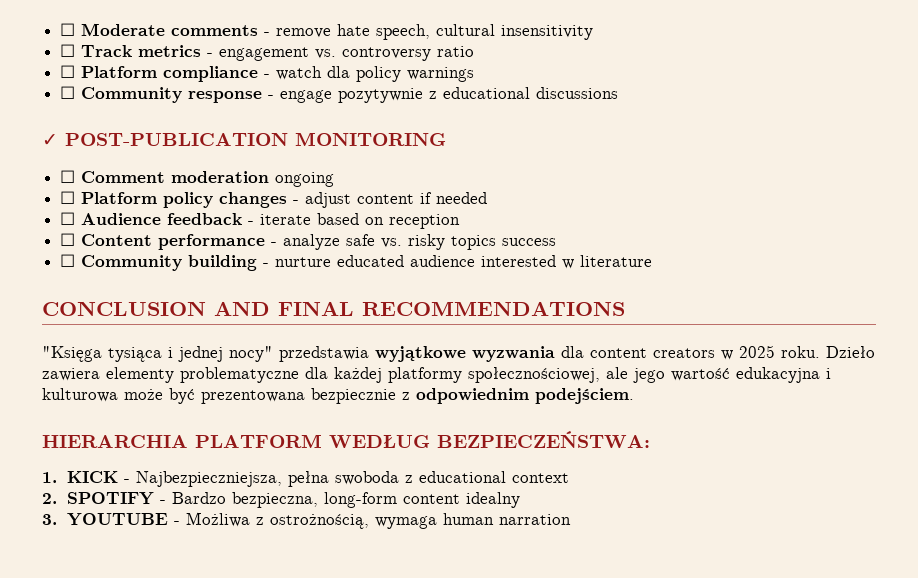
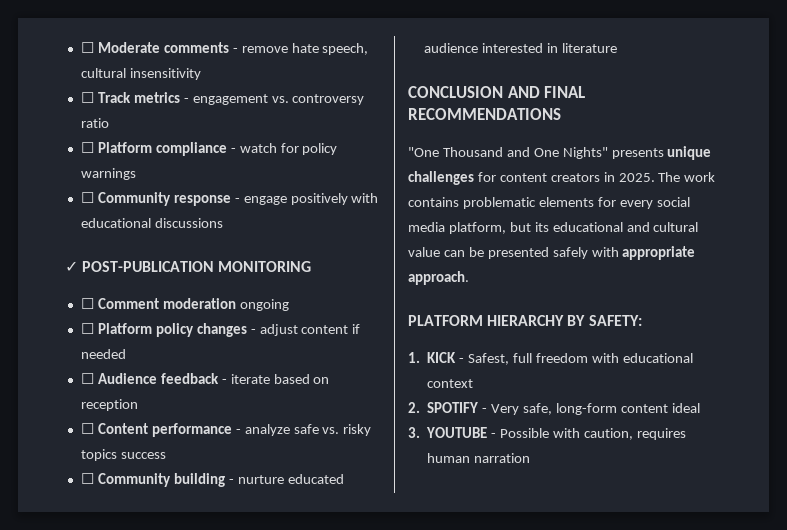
- ☐ Platform compliance - watch dla policy warnings
+ ☐ Platform compliance - watch for policy warnings
- ☐ Community response - engage pozytywnie z educational discussions
+ ☐ Community response - engage positively with educational discussions
- ☐ Community building - nurture educated audience interested w literature
+ ☐ Community building - nurture educated audience interested in literature
- "Księga tysiąca i jednej nocy" przedstawia wyjątkowe wyzwania dla content creators w 2025 roku. Dzieło zawiera elementy problematyczne dla każdej platformy społecznościowej, ale jego wartość edukacyjna i kulturowa może być prezentowana bezpiecznie z odpowiednim podejściem.
- HIERARCHIA PLATFORM WEDŁUG BEZPIECZEŃSTWA:
+ "One Thousand and One Nights" presents unique challenges for content creators in 2025. The work contains problematic elements for every social media platform, but its educational and cultural value can be presented safely with appropriate approach.
+ PLATFORM HIERARCHY BY SAFETY:
- 1. KICK - Najbezpieczniejsza, pełna swoboda z educational context
+ 1. KICK - Safest, full freedom with educational context
- 2. SPOTIFY - Bardzo bezpieczna, long-form content idealny
+ 2. SPOTIFY - Very safe, long-form content ideal
- 3. YOUTUBE - Możliwa z ostrożnością, wymaga human narration
+ 3. YOUTUBE - Possible with caution, requires human narration

